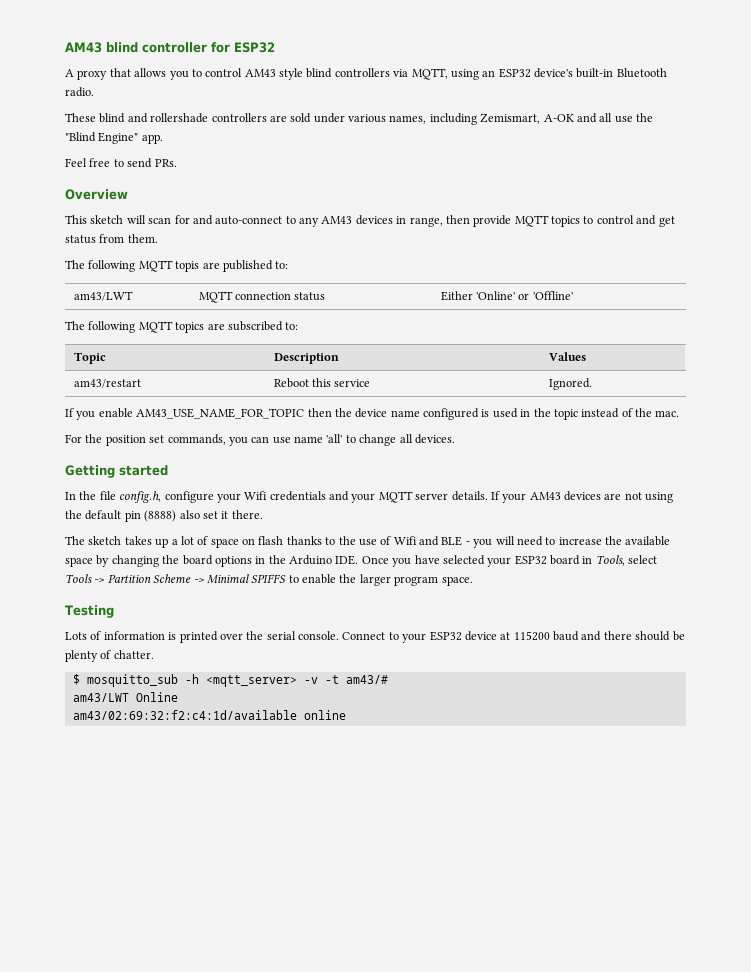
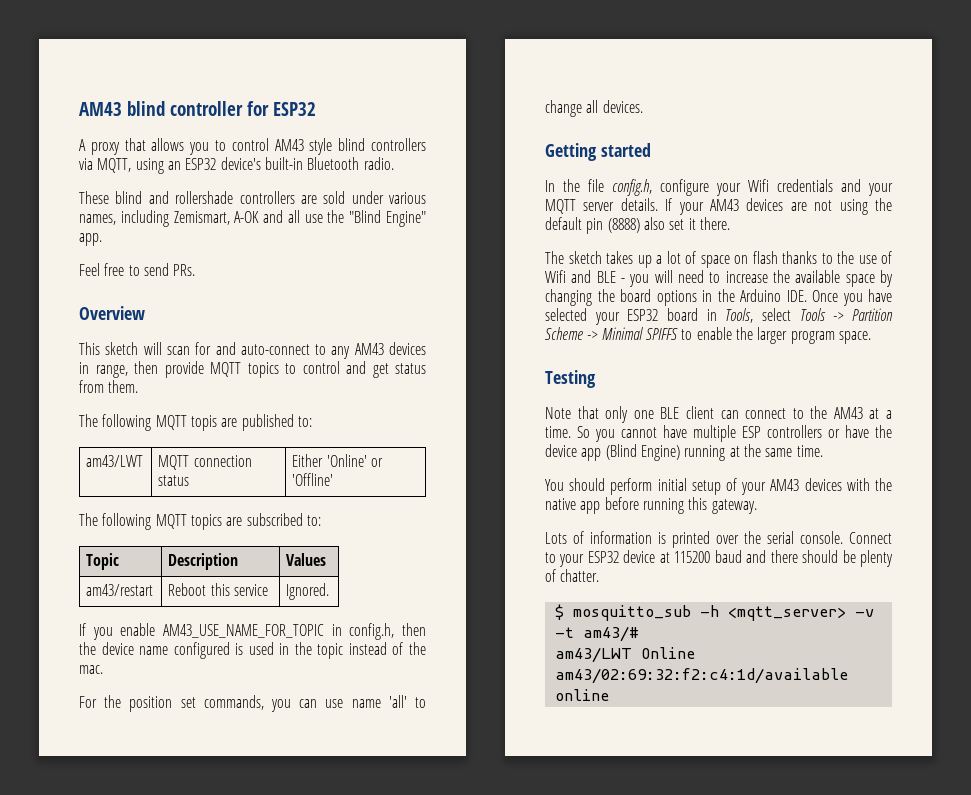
- If you enable AM43_USE_NAME_FOR_TOPIC then the device name configured is used in the topic instead of the mac.
+ If you enable AM43_USE_NAME_FOR_TOPIC in config.h, then the device name configured is used in the topic instead of the mac.
+ Note that only one BLE client can connect to the AM43 at a time. So you cannot have multiple ESP controllers or have the device app (Blind Engine) running at the same time.
+ You should perform initial setup of your AM43 devices with the native app before running this gateway.

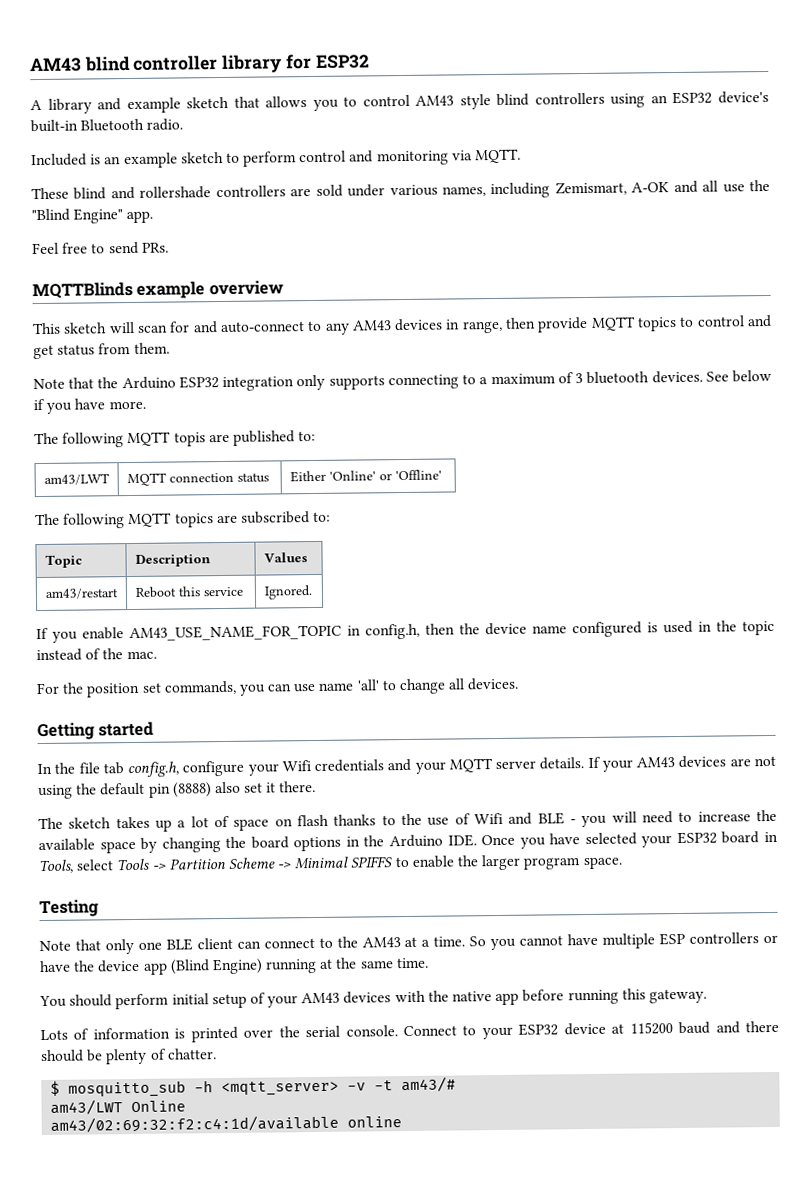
- AM43 blind controller for ESP32
+ AM43 blind controller library for ESP32
- A proxy that allows you to control AM43 style blind controllers via MQTT, using an ESP32 device's built-in Bluetooth radio.
+ A library and example sketch that allows you to control AM43 style blind controllers using an ESP32 device's built-in Bluetooth radio.
+ Included is an example sketch to perform control and monitoring via MQTT.
- Overview
+ MQTTBlinds example overview
+ Note that the Arduino ESP32 integration only supports connecting to a maximum of 3 bluetooth devices. See below if you have more.
- In the file config.h, configure your Wifi credentials and your MQTT server details.
+ In the file tab config.h, configure your Wifi credentials and your MQTT server details.

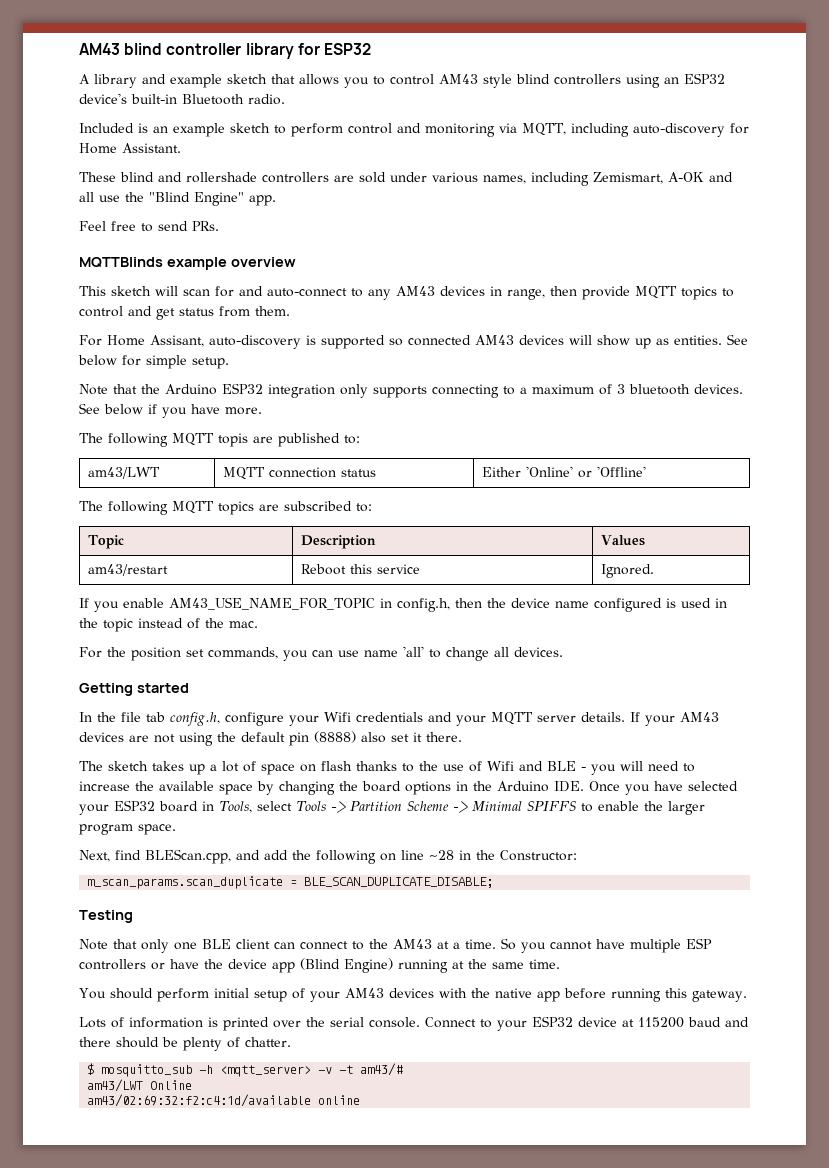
- Included is an example sketch to perform control and monitoring via MQTT.
+ Included is an example sketch to perform control and monitoring via MQTT, including auto-discovery for Home Assistant.
+ For Home Assisant, auto-discovery is supported so connected AM43 devices will show up as entities. See below for simple setup.
+ Next, find BLEScan.cpp, and add the following on line ~28 in the Constructor:
+ m_scan_params.scan_duplicate = BLE_SCAN_DUPLICATE_DISABLE;

